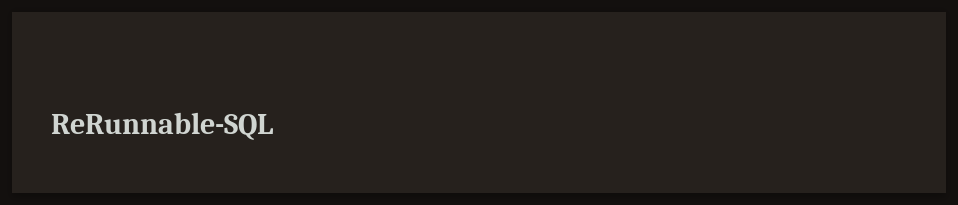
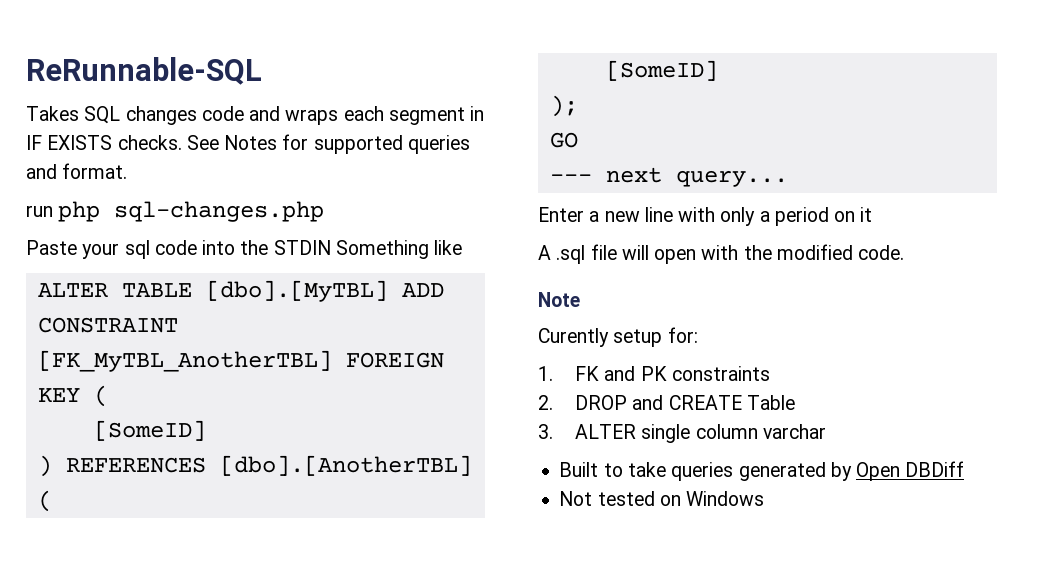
+ Takes SQL changes code and wraps each segment in IF EXISTS checks. See Notes for supported queries and format.
+ run php sql-changes.php
+ Paste your sql code into the STDIN Something like
+ ALTER TABLE [dbo].[MyTBL] ADD CONSTRAINT [FK_MyTBL_AnotherTBL] FOREIGN KEY (
+ [SomeID]
+ ) REFERENCES [dbo].[AnotherTBL] (
+ [SomeID]
+ );
+ GO
+ --- next query...
+ Enter a new line with only a period on it
+ A .sql file will open with the modified code.
+ Note
+ Curently setup for:
+ 1. FK and PK constraints
+ 2. DROP and CREATE Table
+ 3. ALTER single column varchar
+ Built to take queries generated by Open DBDiff
+ Not tested on Windows

